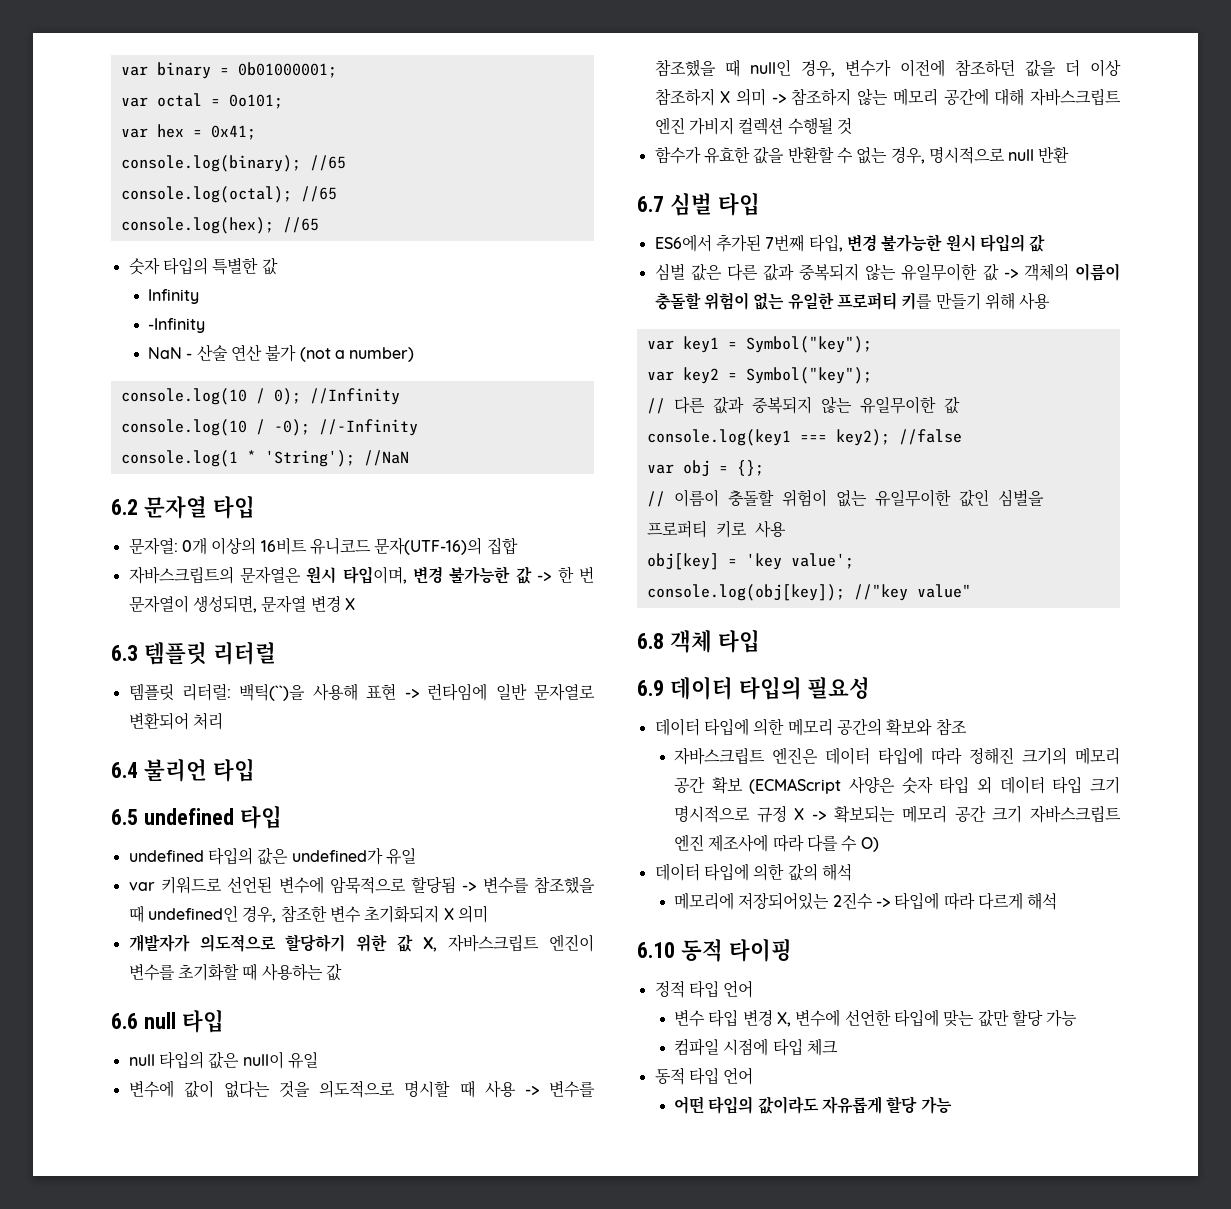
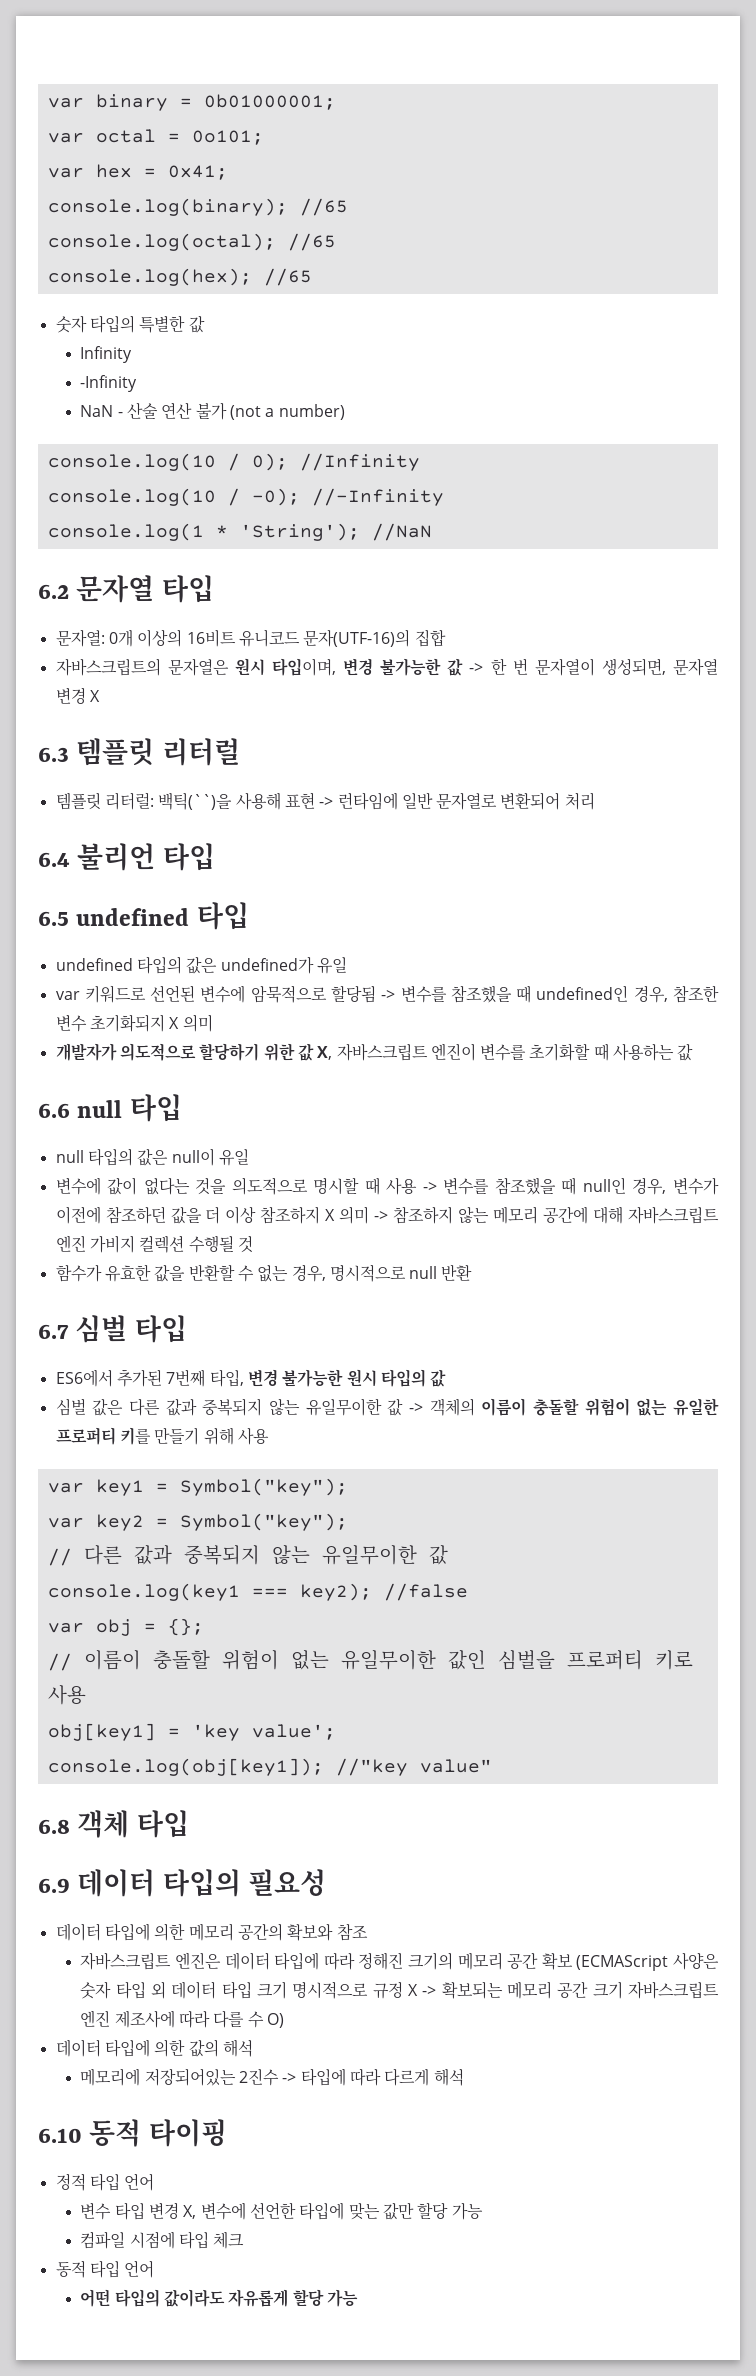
- obj[key] = 'key value';
+ obj[key1] = 'key value';
- console.log(obj[key]); //"key value"
+ console.log(obj[key1]); //"key value"

